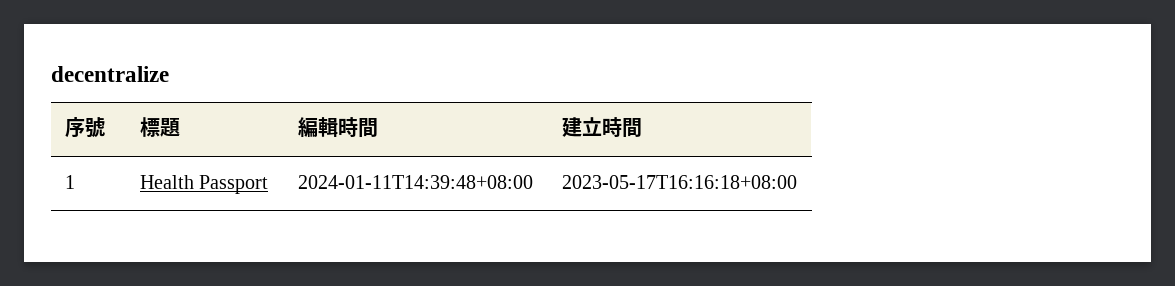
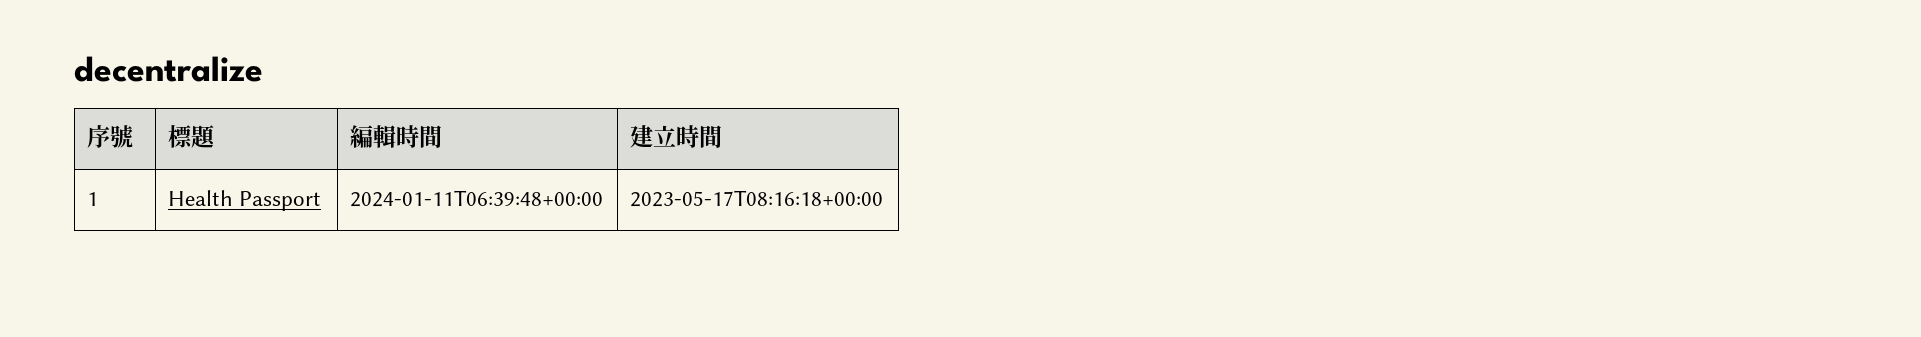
- 1 | Health Passport | 2024-01-11T14:39:48+08:00 | 2023-05-17T16:16:18+08:00
+ 1 | Health Passport | 2024-01-11T06:39:48+00:00 | 2023-05-17T08:16:18+00:00

